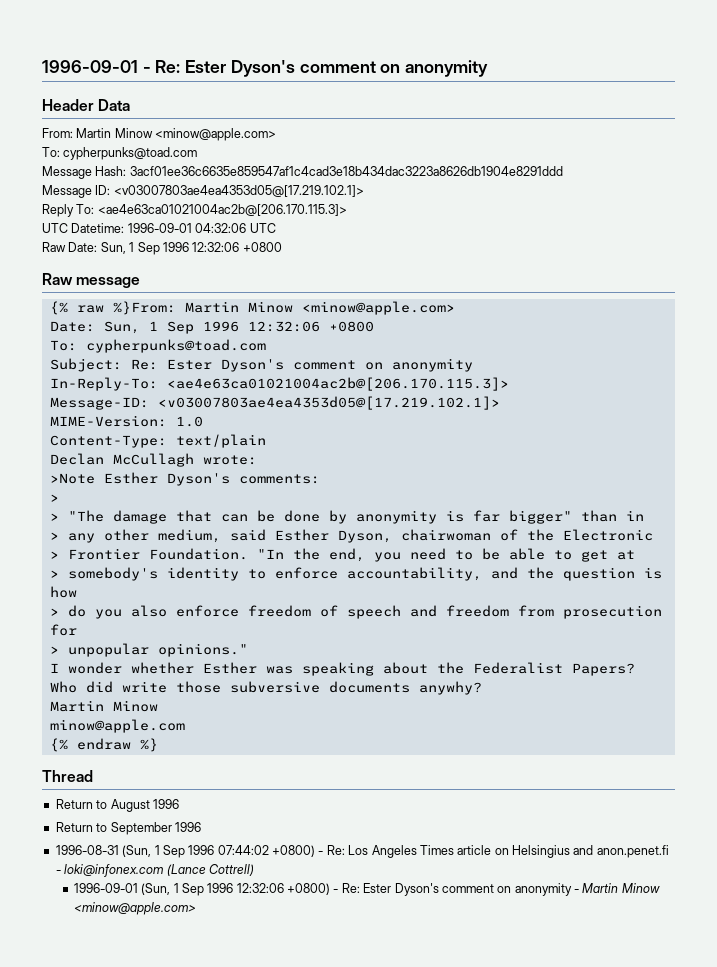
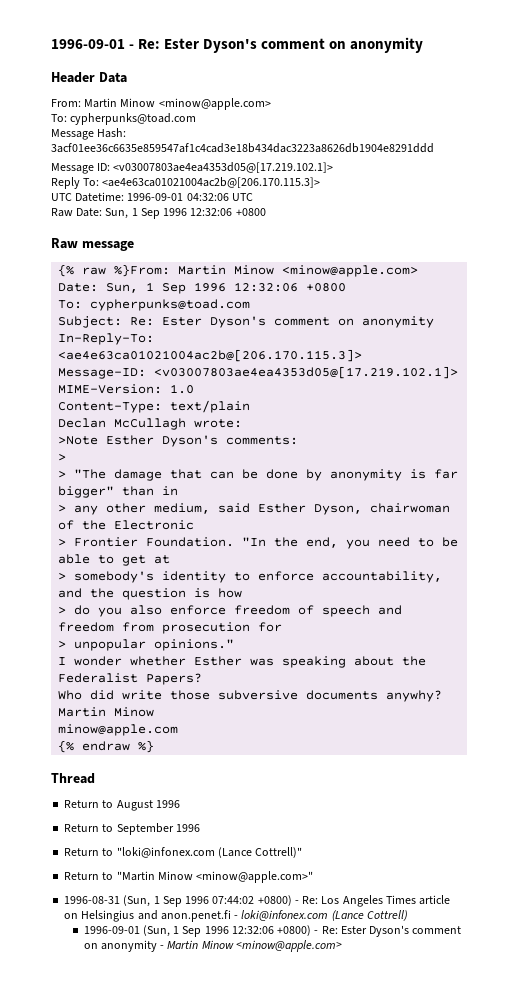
+ Return to "loki@infonex.com (Lance Cottrell)"
+ Return to "Martin Minow <minow@apple.com>"

